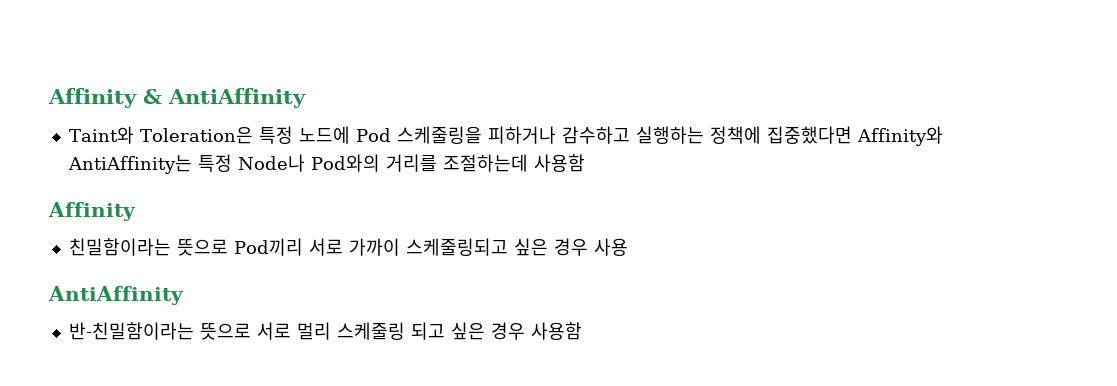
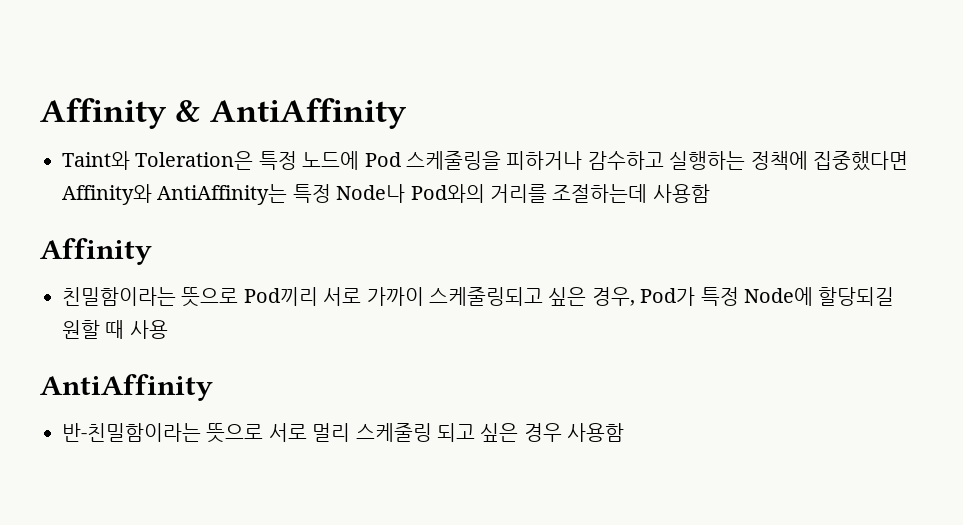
- 친밀함이라는 뜻으로 Pod끼리 서로 가까이 스케줄링되고 싶은 경우 사용
+ 친밀함이라는 뜻으로 Pod끼리 서로 가까이 스케줄링되고 싶은 경우, Pod가 특정 Node에 할당되길 원할 때 사용

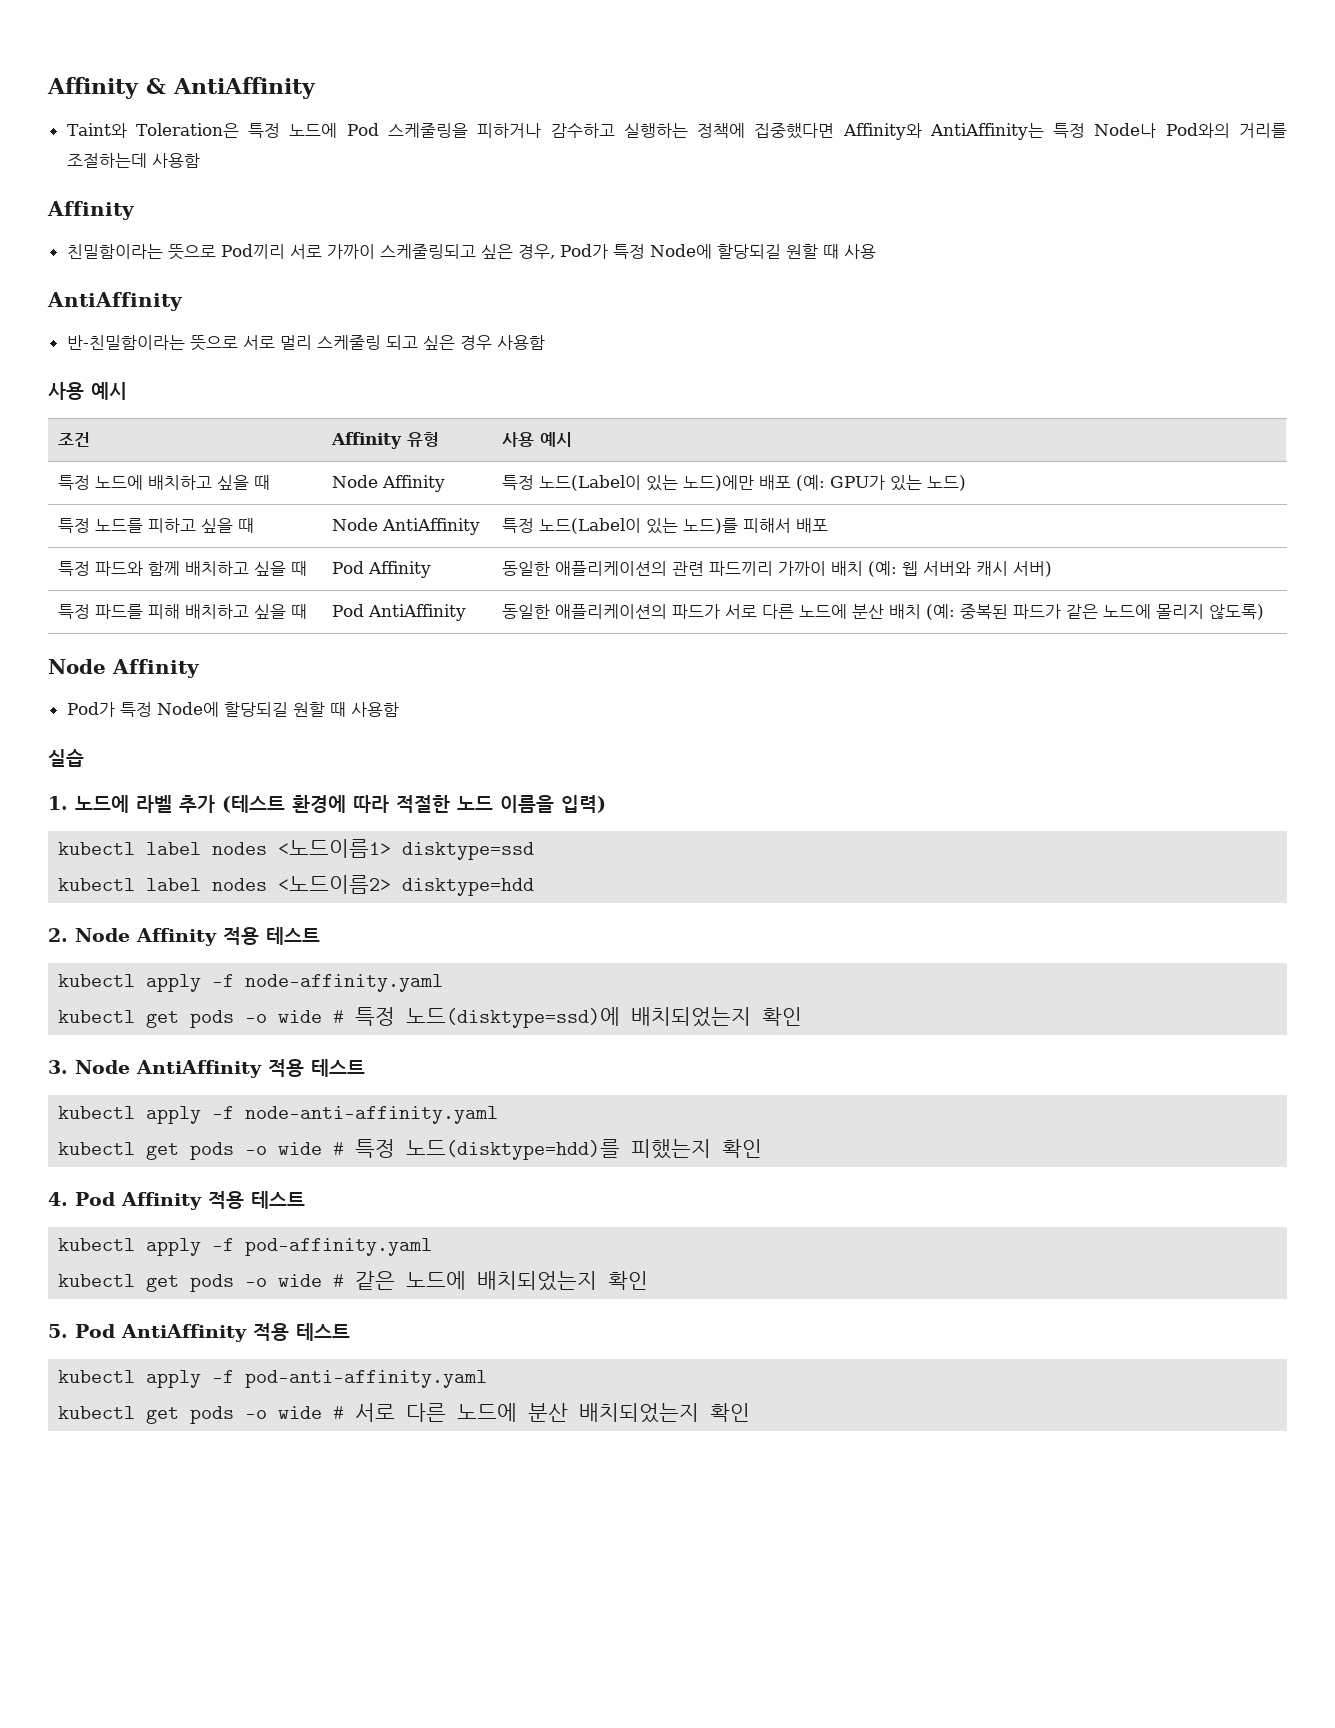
  반-친밀함이라는 뜻으로 서로 멀리 스케줄링 되고 싶은 경우 사용함
+ 사용 예시
+ 조건 | Affinity 유형 | 사용 예시
+ 특정 노드에 배치하고 싶을 때 | Node Affinity | 특정 노드(Label이 있는 노드)에만 배포 (예: GPU가 있는 노드)
+ 특정 노드를 피하고 싶을 때 | Node AntiAffinity | 특정 노드(Label이 있는 노드)를 피해서 배포
+ 특정 파드와 함께 배치하고 싶을 때 | Pod Affinity | 동일한 애플리케이션의 관련 파드끼리 가까이 배치 (예: 웹 서버와 캐시 서버)
+ 특정 파드를 피해 배치하고 싶을 때 | Pod AntiAffinity | 동일한 애플리케이션의 파드가 서로 다른 노드에 분산 배치 (예: 중복된 파드가 같은 노드에 몰리지 않도록)
+ Node Affinity
+ Pod가 특정 Node에 할당되길 원할 때 사용함
+ 실습
+ 1. 노드에 라벨 추가 (테스트 환경에 따라 적절한 노드 이름을 입력)
+ kubectl label nodes <노드이름1> disktype=ssd
+ kubectl label nodes <노드이름2> disktype=hdd
+ 2. Node Affinity 적용 테스트
+ kubectl apply -f node-affinity.yaml
+ kubectl get pods -o wide # 특정 노드(disktype=ssd)에 배치되었는지 확인
+ 3. Node AntiAffinity 적용 테스트
+ kubectl apply -f node-anti-affinity.yaml
+ kubectl get pods -o wide # 특정 노드(disktype=hdd)를 피했는지 확인
+ 4. Pod Affinity 적용 테스트
+ kubectl apply -f pod-affinity.yaml
+ kubectl get pods -o wide # 같은 노드에 배치되었는지 확인
+ 5. Pod AntiAffinity 적용 테스트
+ kubectl apply -f pod-anti-affinity.yaml
+ kubectl get pods -o wide # 서로 다른 노드에 분산 배치되었는지 확인

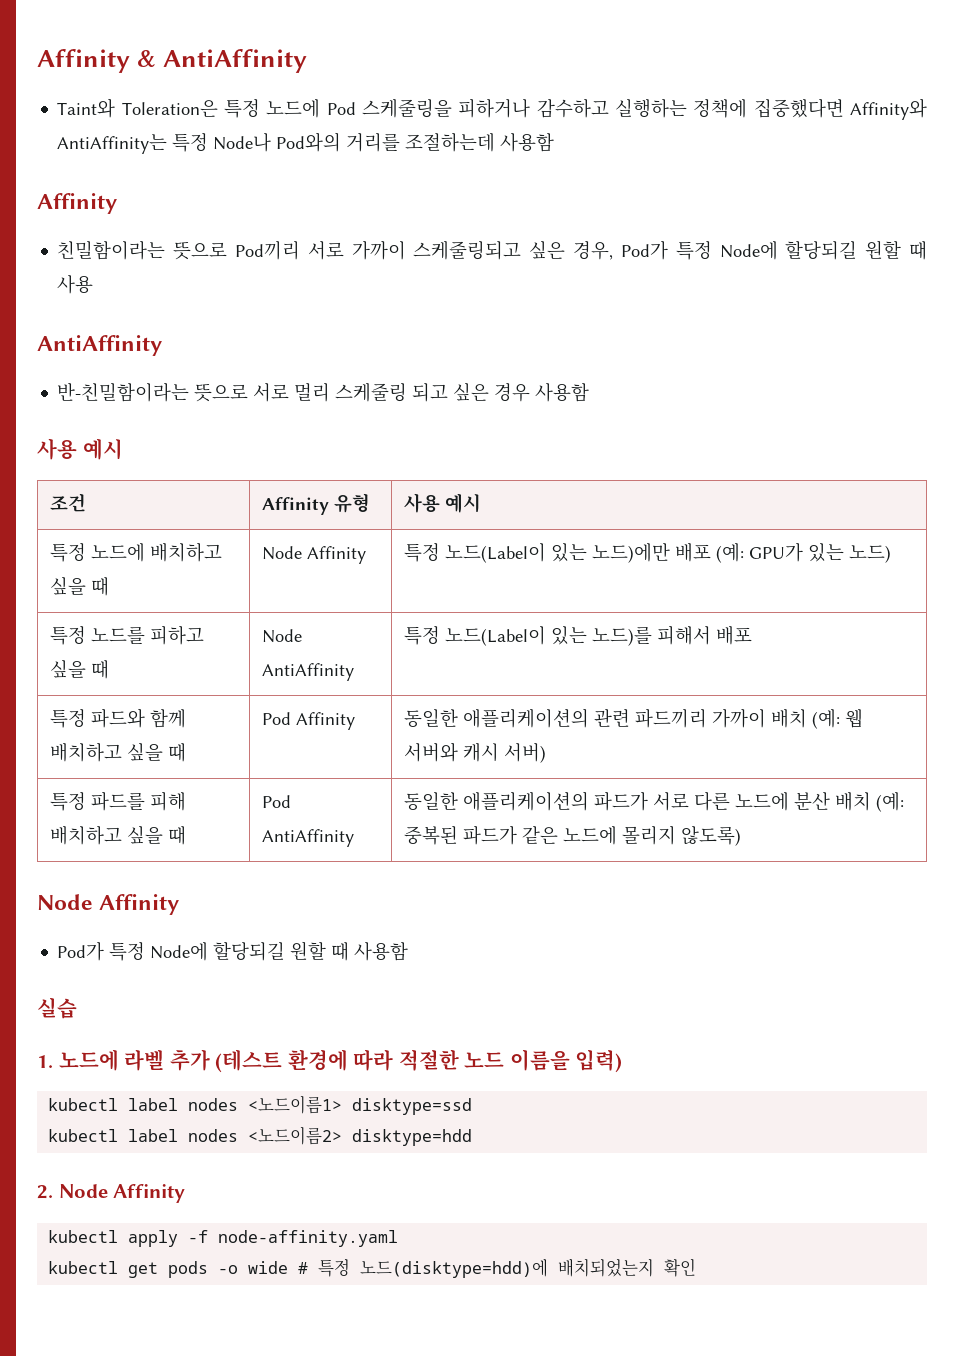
- 2. Node Affinity 적용 테스트
+ 2. Node Affinity
- kubectl get pods -o wide # 특정 노드(disktype=ssd)에 배치되었는지 확인
- 3. Node AntiAffinity 적용 테스트
- kubectl apply -f node-anti-affinity.yaml
- kubectl get pods -o wide # 특정 노드(disktype=hdd)를 피했는지 확인
- 4. Pod Affinity 적용 테스트
- kubectl apply -f pod-affinity.yaml
- kubectl get pods -o wide # 같은 노드에 배치되었는지 확인
- 5. Pod AntiAffinity 적용 테스트
- kubectl apply -f pod-anti-affinity.yaml
- kubectl get pods -o wide # 서로 다른 노드에 분산 배치되었는지 확인
+ kubectl get pods -o wide # 특정 노드(disktype=hdd)에 배치되었는지 확인

